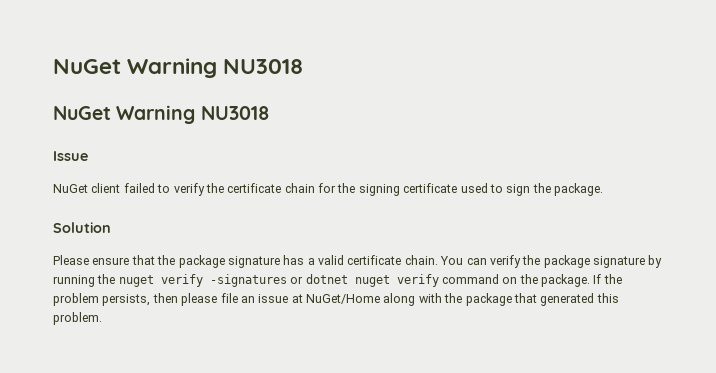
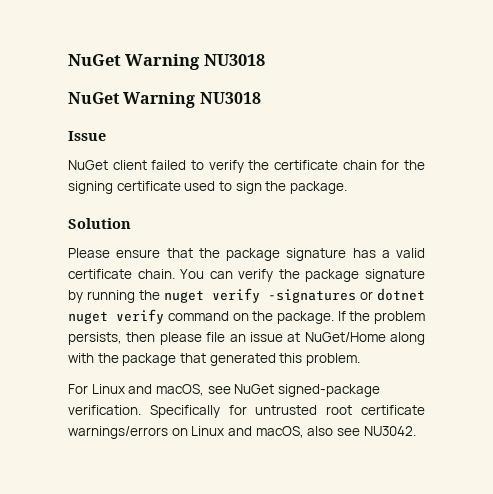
+ For Linux and macOS, see NuGet signed-package verification. Specifically for untrusted root certificate warnings/errors on Linux and macOS, also see NU3042.

